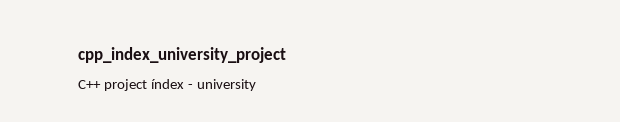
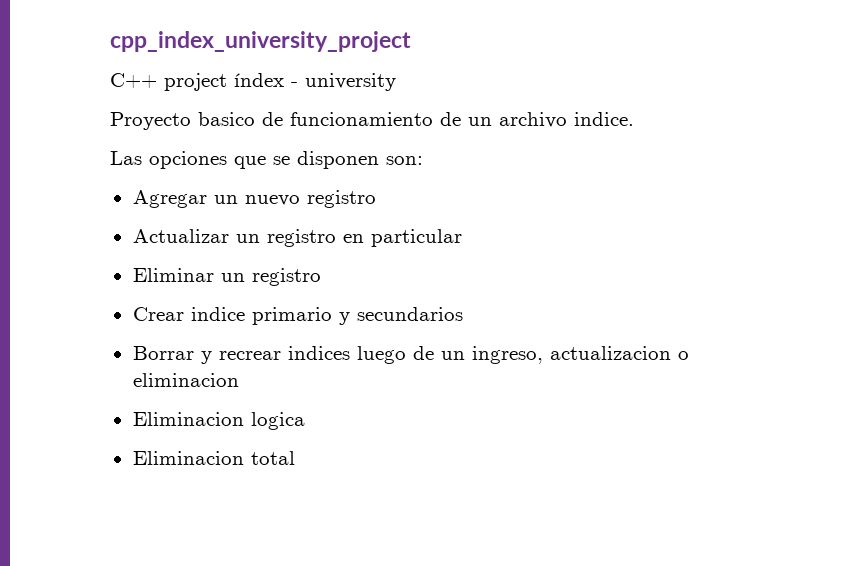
+ Proyecto basico de funcionamiento de un archivo indice.
+ Las opciones que se disponen son:
+ Agregar un nuevo registro
+ Actualizar un registro en particular
+ Eliminar un registro
+ Crear indice primario y secundarios
+ Borrar y recrear indices luego de un ingreso, actualizacion o eliminacion
+ Eliminacion logica
+ Eliminacion total

